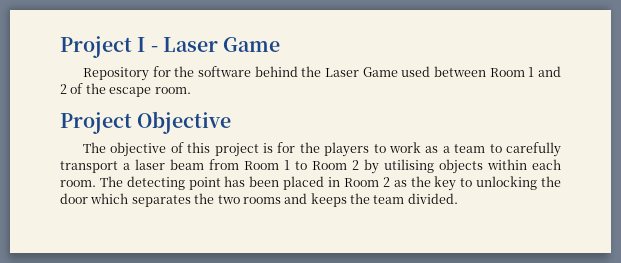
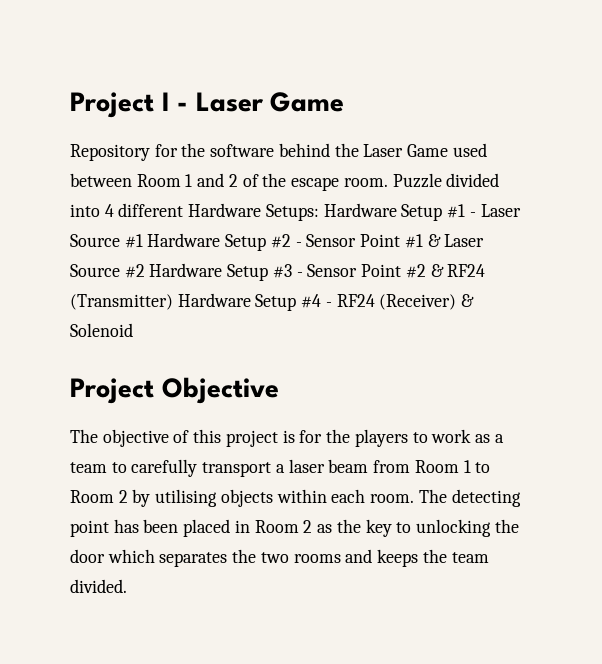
+ Puzzle divided into 4 different Hardware Setups: Hardware Setup #1 - Laser Source #1 Hardware Setup #2 - Sensor Point #1 & Laser Source #2 Hardware Setup #3 - Sensor Point #2 & RF24 (Transmitter) Hardware Setup #4 - RF24 (Receiver) & Solenoid

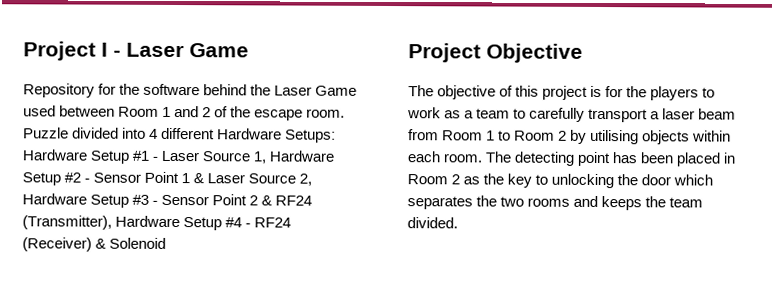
- Puzzle divided into 4 different Hardware Setups: Hardware Setup #1 - Laser Source #1 Hardware Setup #2 - Sensor Point #1 & Laser Source #2 Hardware Setup #3 - Sensor Point #2 & RF24 (Transmitter) Hardware Setup #4 - RF24 (Receiver) & Solenoid
+ Puzzle divided into 4 different Hardware Setups: Hardware Setup #1 - Laser Source 1, Hardware Setup #2 - Sensor Point 1 & Laser Source 2, Hardware Setup #3 - Sensor Point 2 & RF24 (Transmitter), Hardware Setup #4 - RF24 (Receiver) & Solenoid

